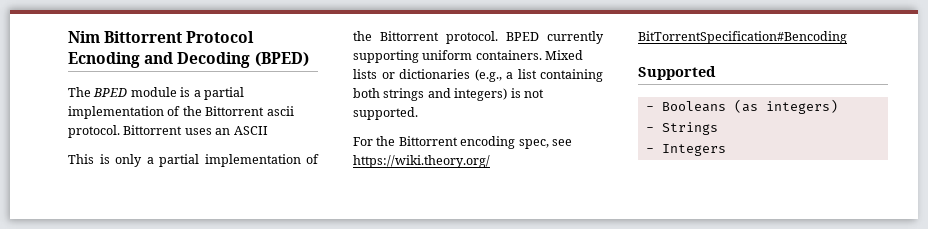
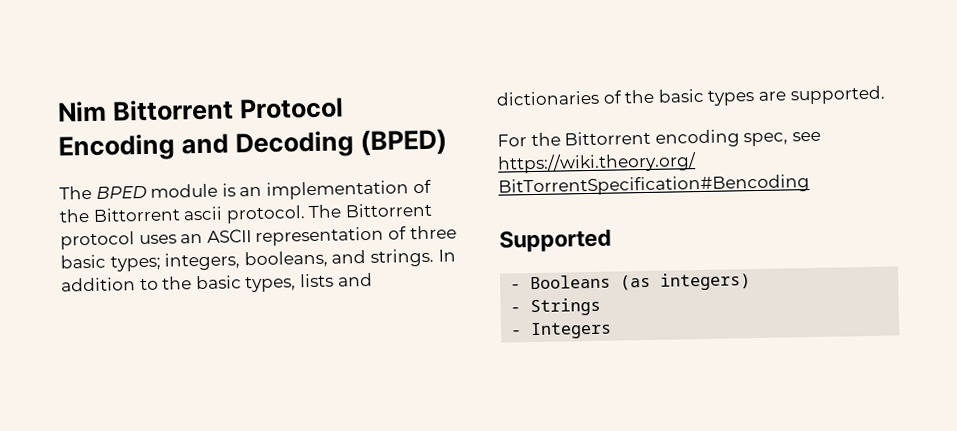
- Nim Bittorrent Protocol Ecnoding and Decoding (BPED)
+ Nim Bittorrent Protocol Encoding and Decoding (BPED)
- The BPED module is a partial implementation of the Bittorrent ascii protocol.
+ The BPED module is an implementation of the Bittorrent ascii protocol.
- Bittorrent uses an ASCII
- This is only a partial implementation of the Bittorrent protocol. BPED currently supporting uniform containers. Mixed lists or dictionaries (e.g., a list containing both strings and integers) is not supported.
+ The Bittorrent protocol uses an ASCII representation of three basic types; integers, booleans, and strings. In addition to the basic types, lists and dictionaries of the basic types are supported.

